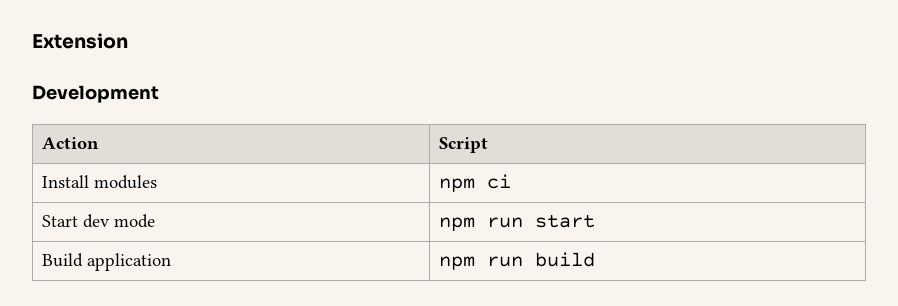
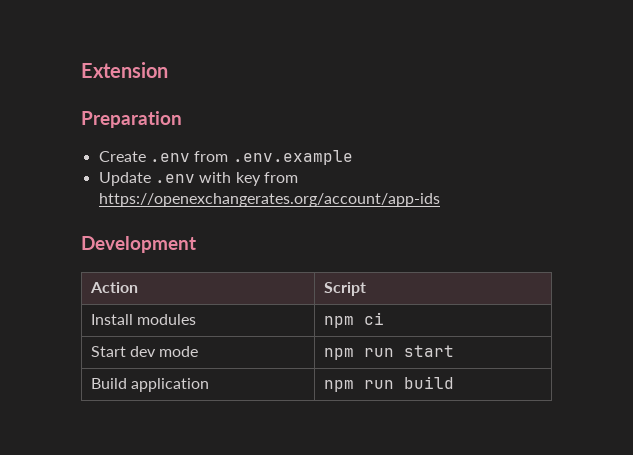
+ Preparation
+ Create .env from .env.example
+ Update .env with key from https://openexchangerates.org/account/app-ids

